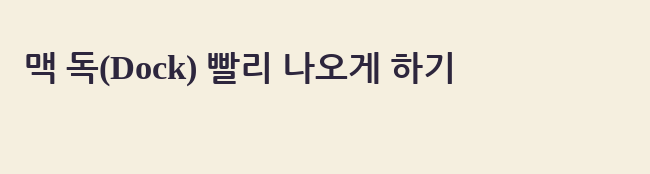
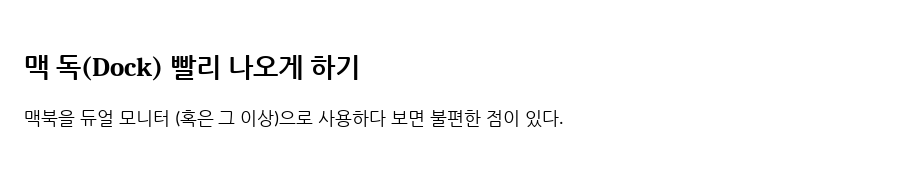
+ 맥북을 듀얼 모니터 (혹은 그 이상)으로 사용하다 보면 불편한 점이 있다.

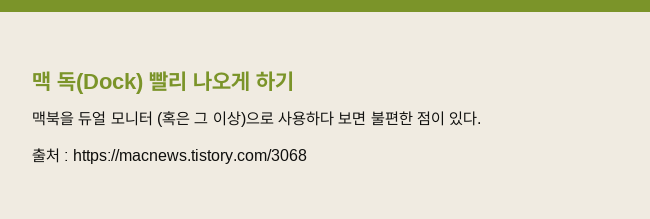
+ 출처 : https://macnews.tistory.com/3068

